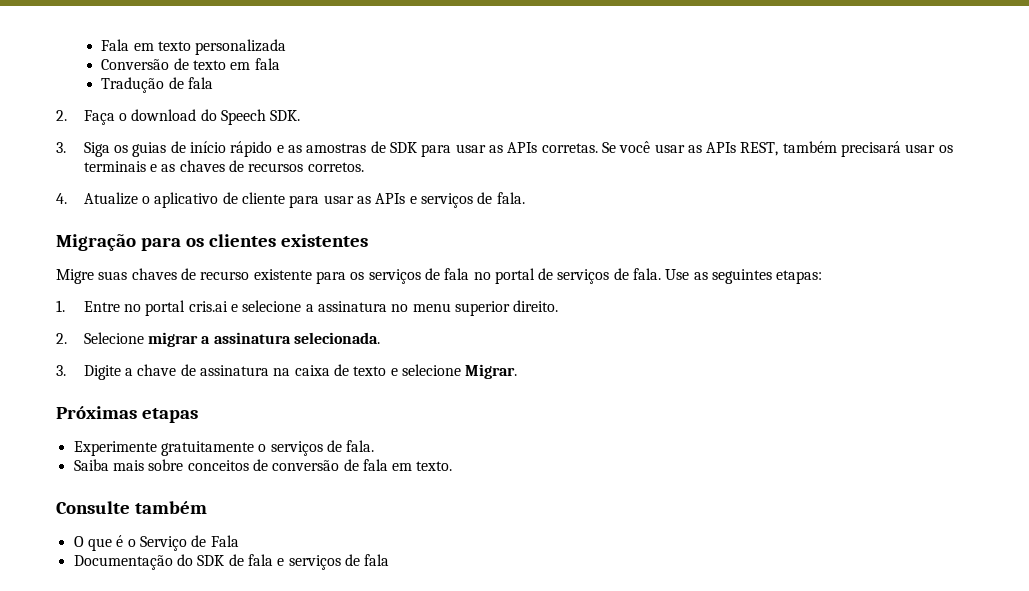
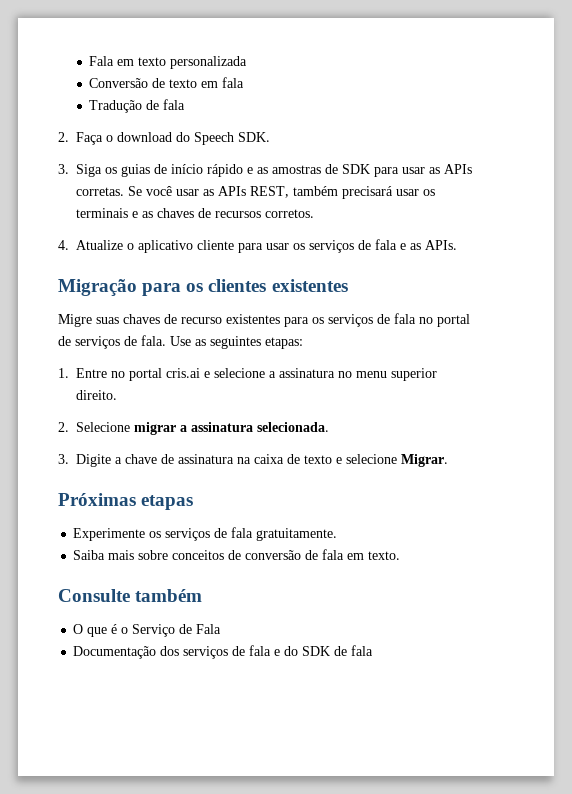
- 4. Atualize o aplicativo de cliente para usar as APIs e serviços de fala.
+ 4. Atualize o aplicativo cliente para usar os serviços de fala e as APIs.
- Migre suas chaves de recurso existente para os serviços de fala no portal de serviços de fala.
+ Migre suas chaves de recurso existentes para os serviços de fala no portal de serviços de fala.
- Experimente gratuitamente o serviços de fala.
+ Experimente os serviços de fala gratuitamente.
- Documentação do SDK de fala e serviços de fala
+ Documentação dos serviços de fala e do SDK de fala

